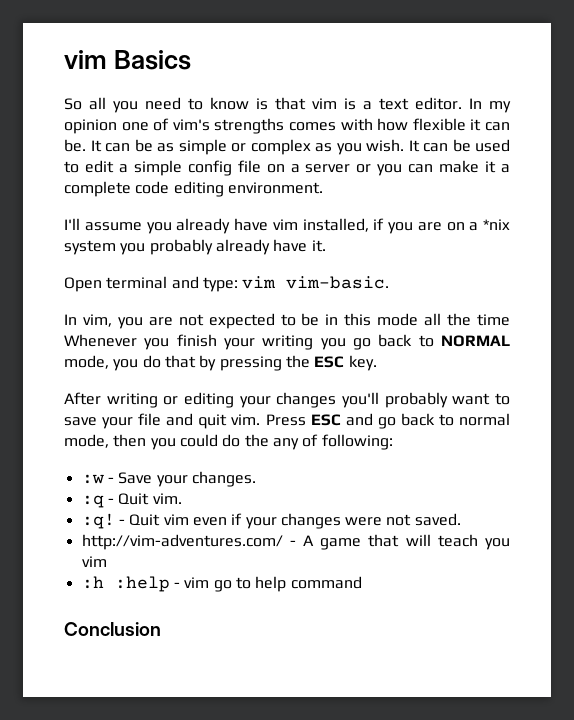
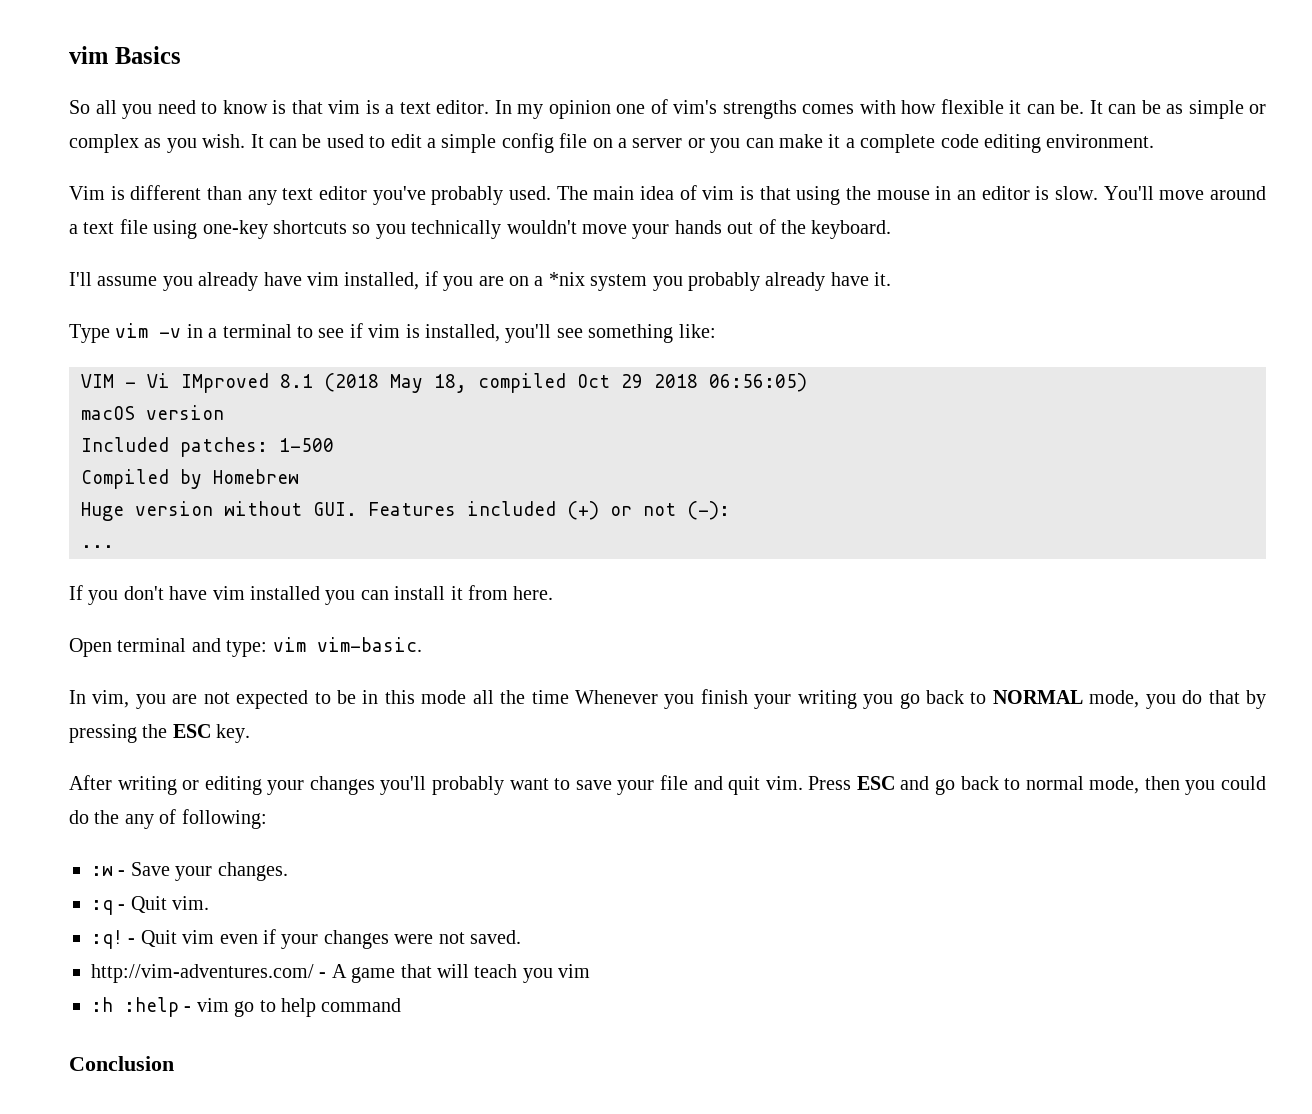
+ Vim is different than any text editor you've probably used. The main idea of vim is that using the mouse in an editor is slow. You'll move around a text file using one-key shortcuts so you technically wouldn't move your hands out of the keyboard.
+ Type vim -v in a terminal to see if vim is installed, you'll see something like:
+ VIM - Vi IMproved 8.1 (2018 May 18, compiled Oct 29 2018 06:56:05)
+ macOS version
+ Included patches: 1-500
+ Compiled by Homebrew
+ Huge version without GUI. Features included (+) or not (-):
+ ...
+ If you don't have vim installed you can install it from here.

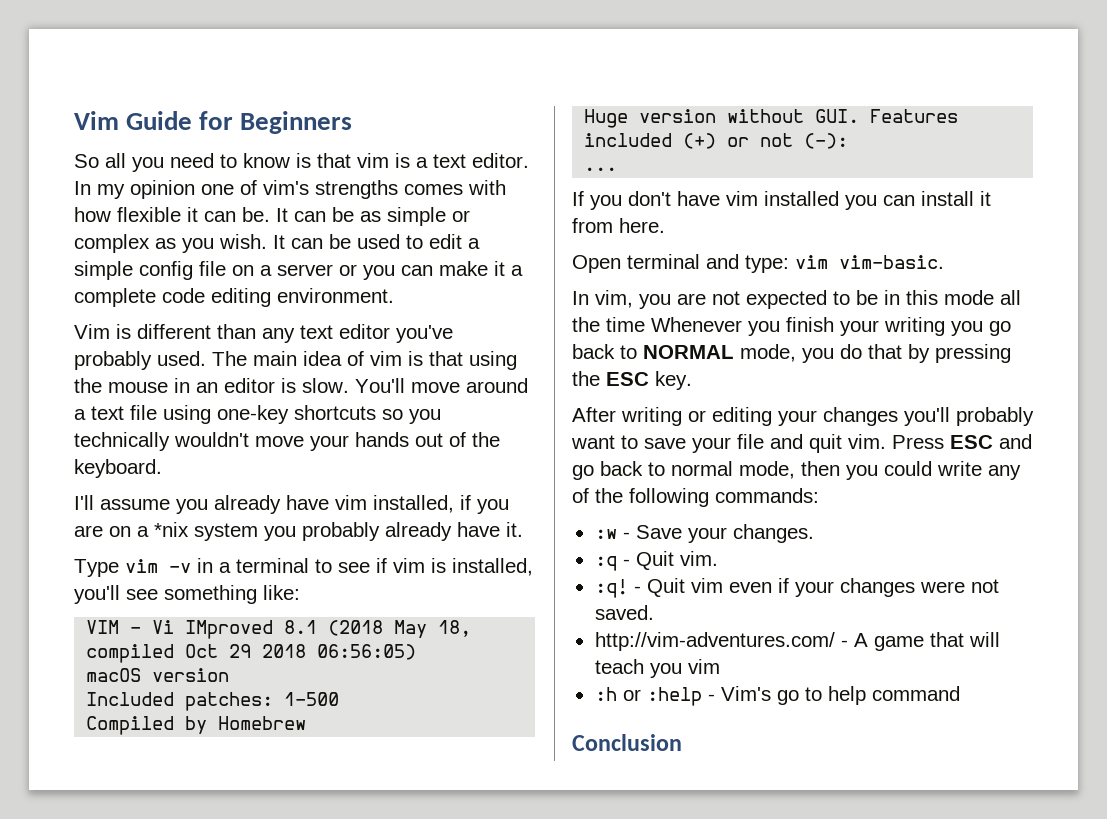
- vim Basics
+ Vim Guide for Beginners
- Press ESC and go back to normal mode, then you could do the any of following:
+ Press ESC and go back to normal mode, then you could write any of the following commands:
- :h :help - vim go to help command
+ :h or :help - Vim's go to help command

